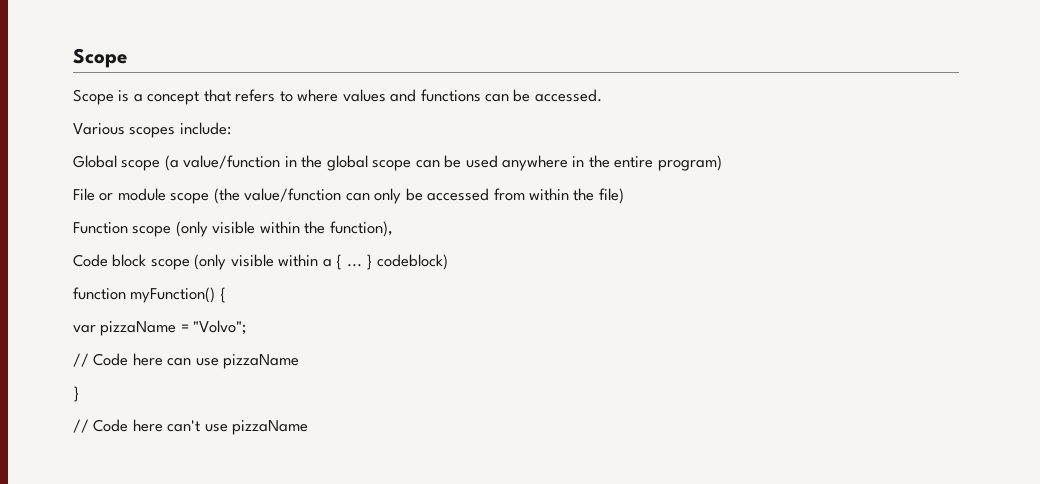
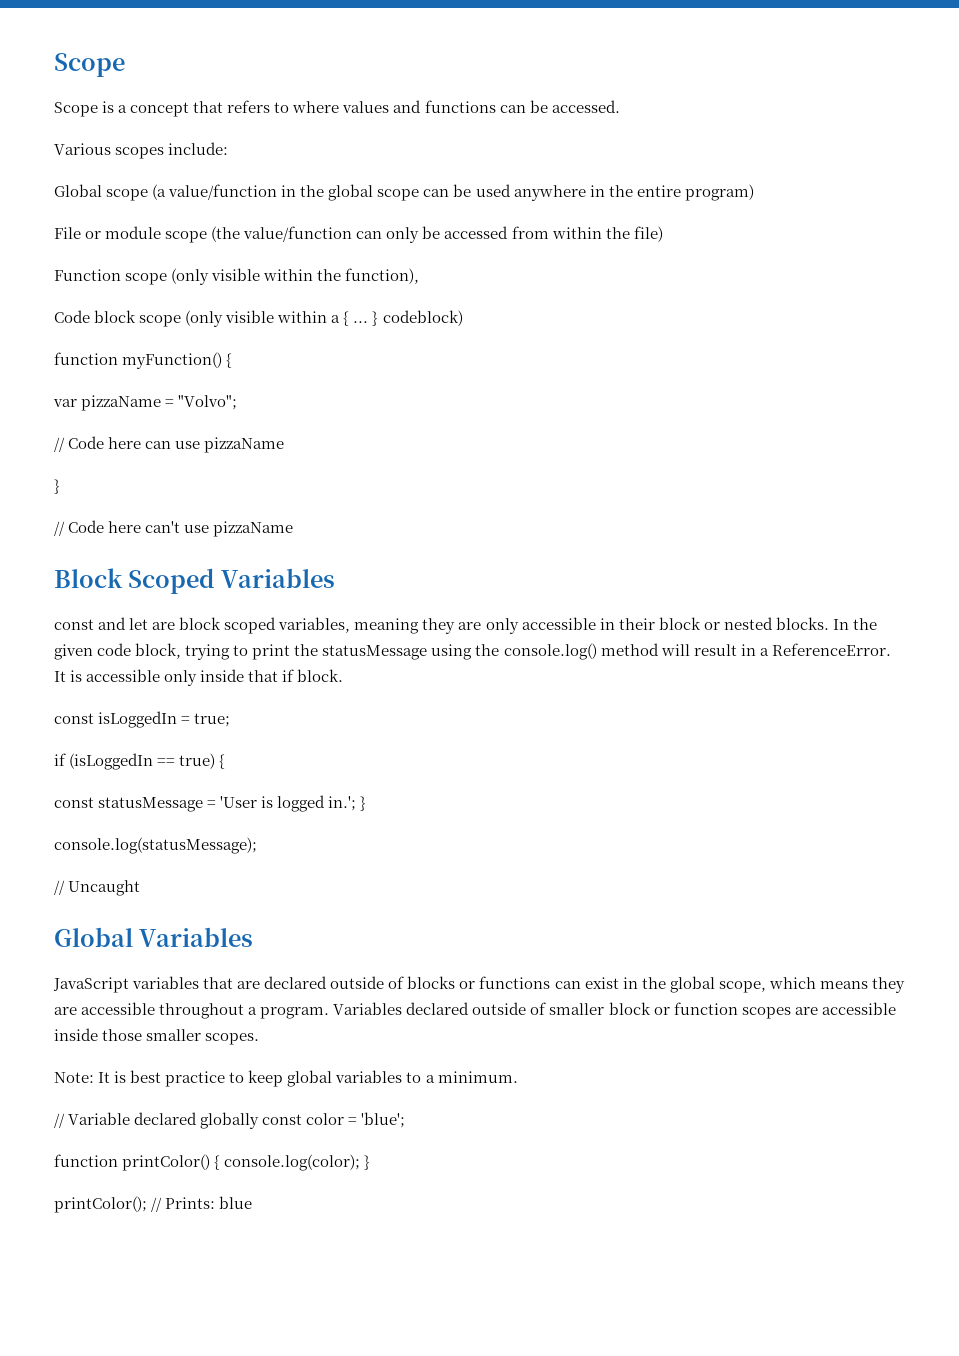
+ Block Scoped Variables
+ const and let are block scoped variables, meaning they are only accessible in their block or nested blocks. In the given code block, trying to print the statusMessage using the console.log() method will result in a ReferenceError. It is accessible only inside that if block.
+ const isLoggedIn = true;
+ if (isLoggedIn == true) {
+ const statusMessage = 'User is logged in.'; }
+ console.log(statusMessage);
+ // Uncaught
+ Global Variables
+ JavaScript variables that are declared outside of blocks or functions can exist in the global scope, which means they are accessible throughout a program. Variables declared outside of smaller block or function scopes are accessible inside those smaller scopes.
+ Note: It is best practice to keep global variables to a minimum.
+ // Variable declared globally const color = 'blue';
+ function printColor() { console.log(color); }
+ printColor(); // Prints: blue

